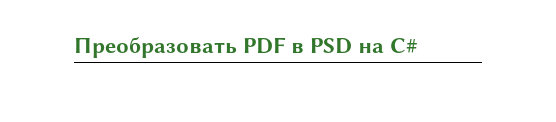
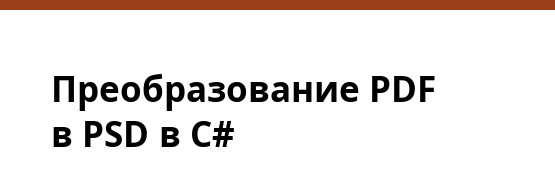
- Преобразовать PDF в PSD на C#
+ Преобразование PDF в PSD в C#

